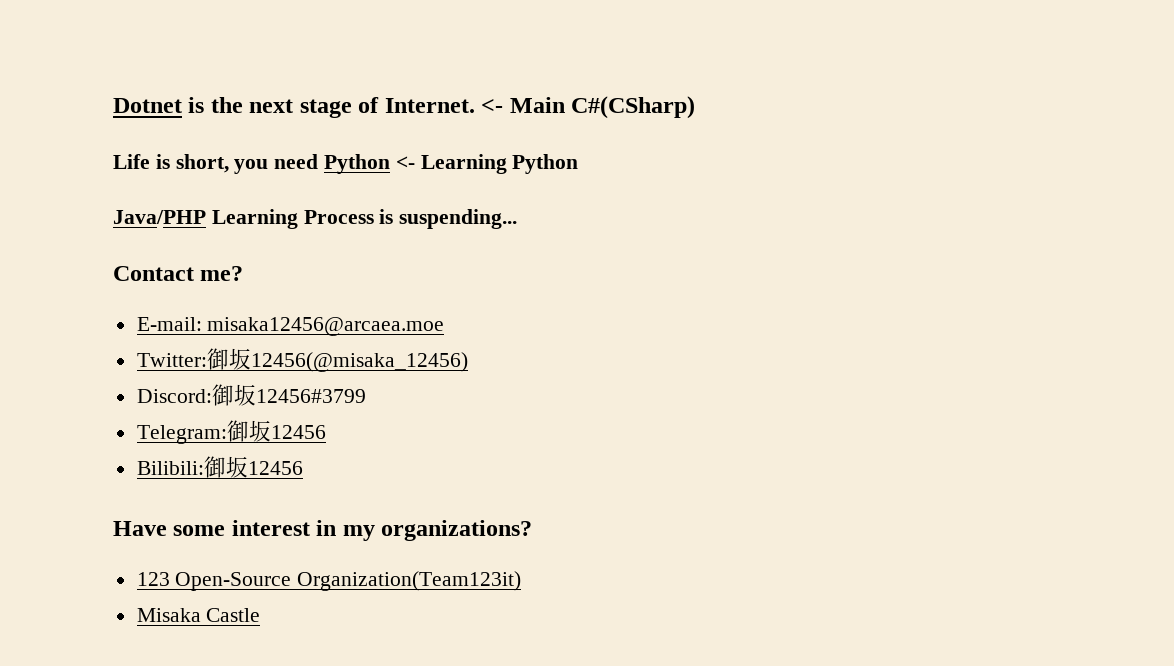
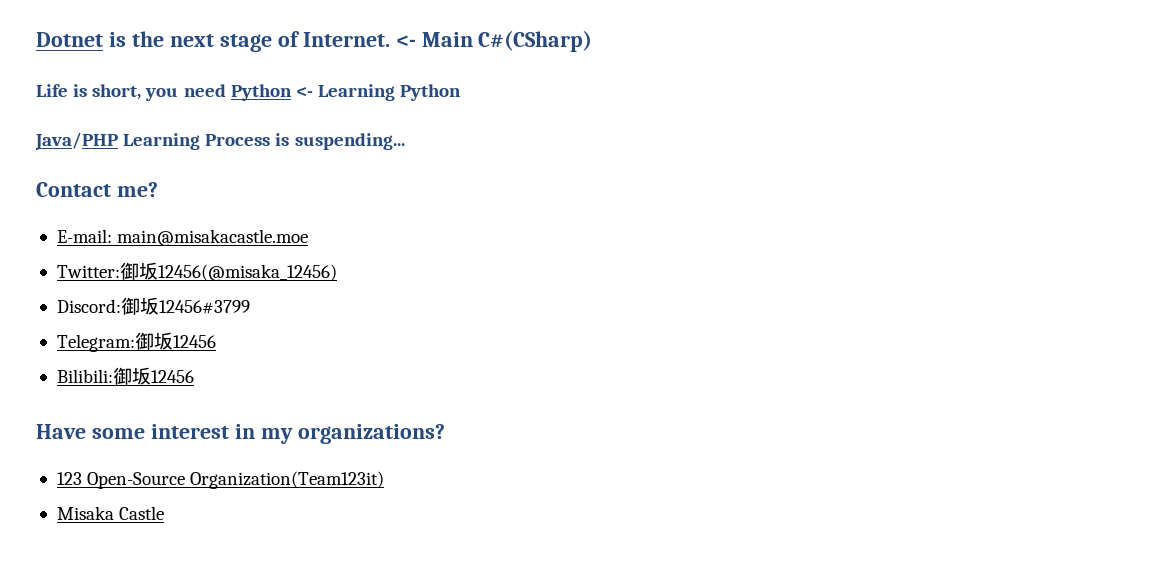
- E-mail: misaka12456@arcaea.moe
+ E-mail: main@misakacastle.moe

